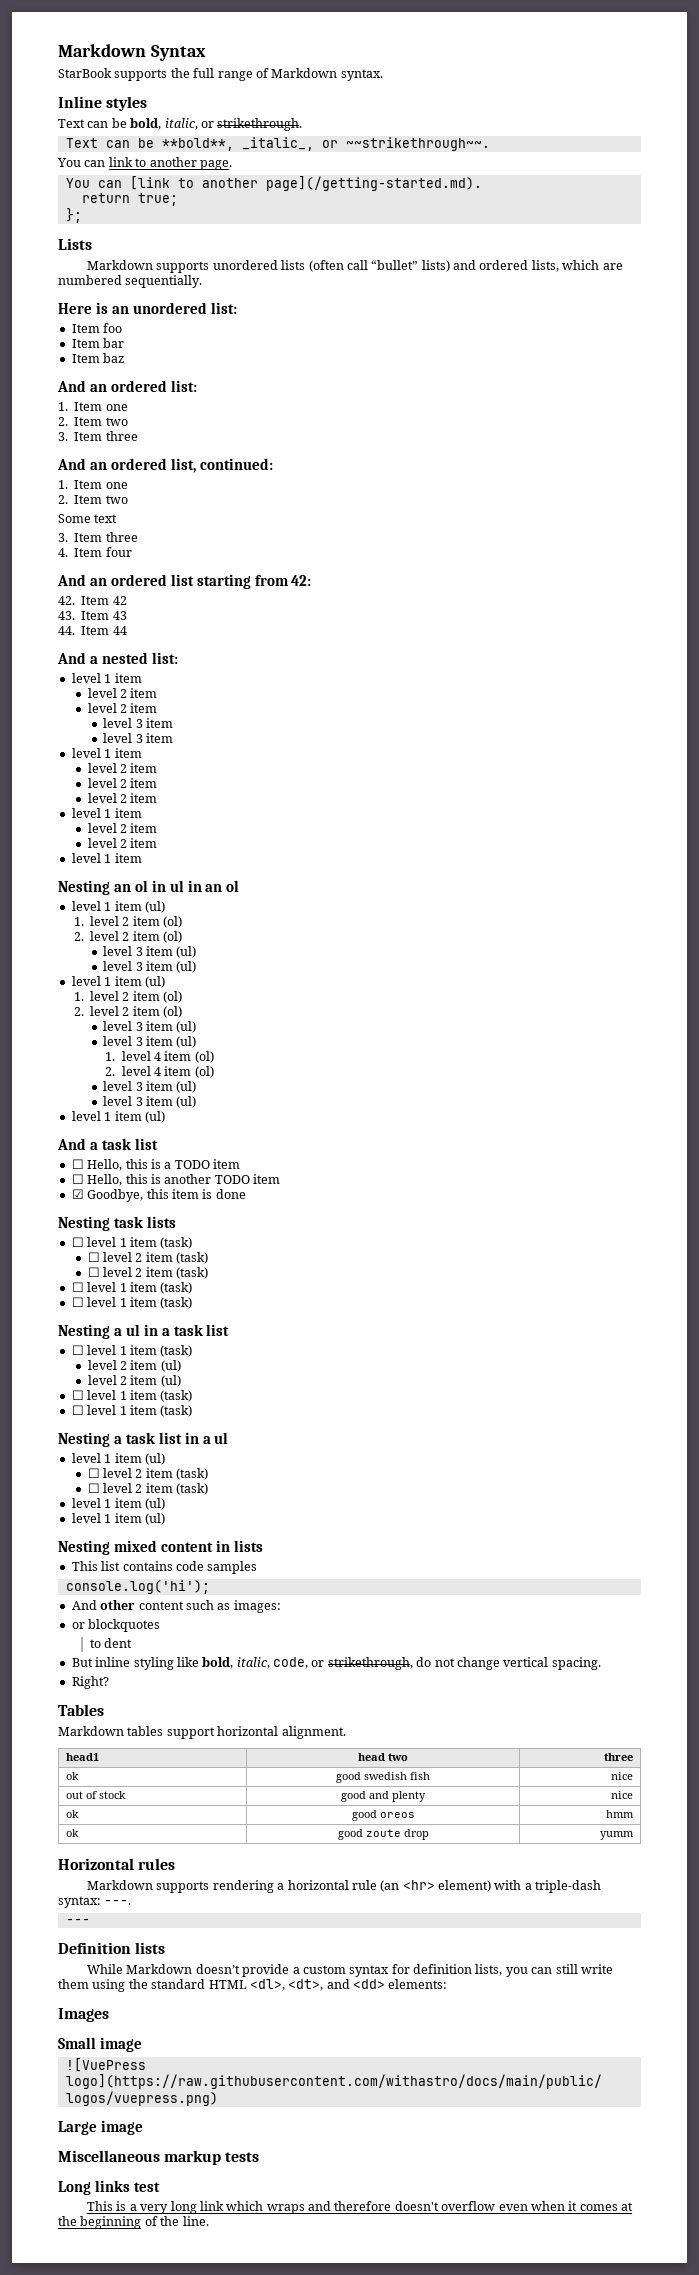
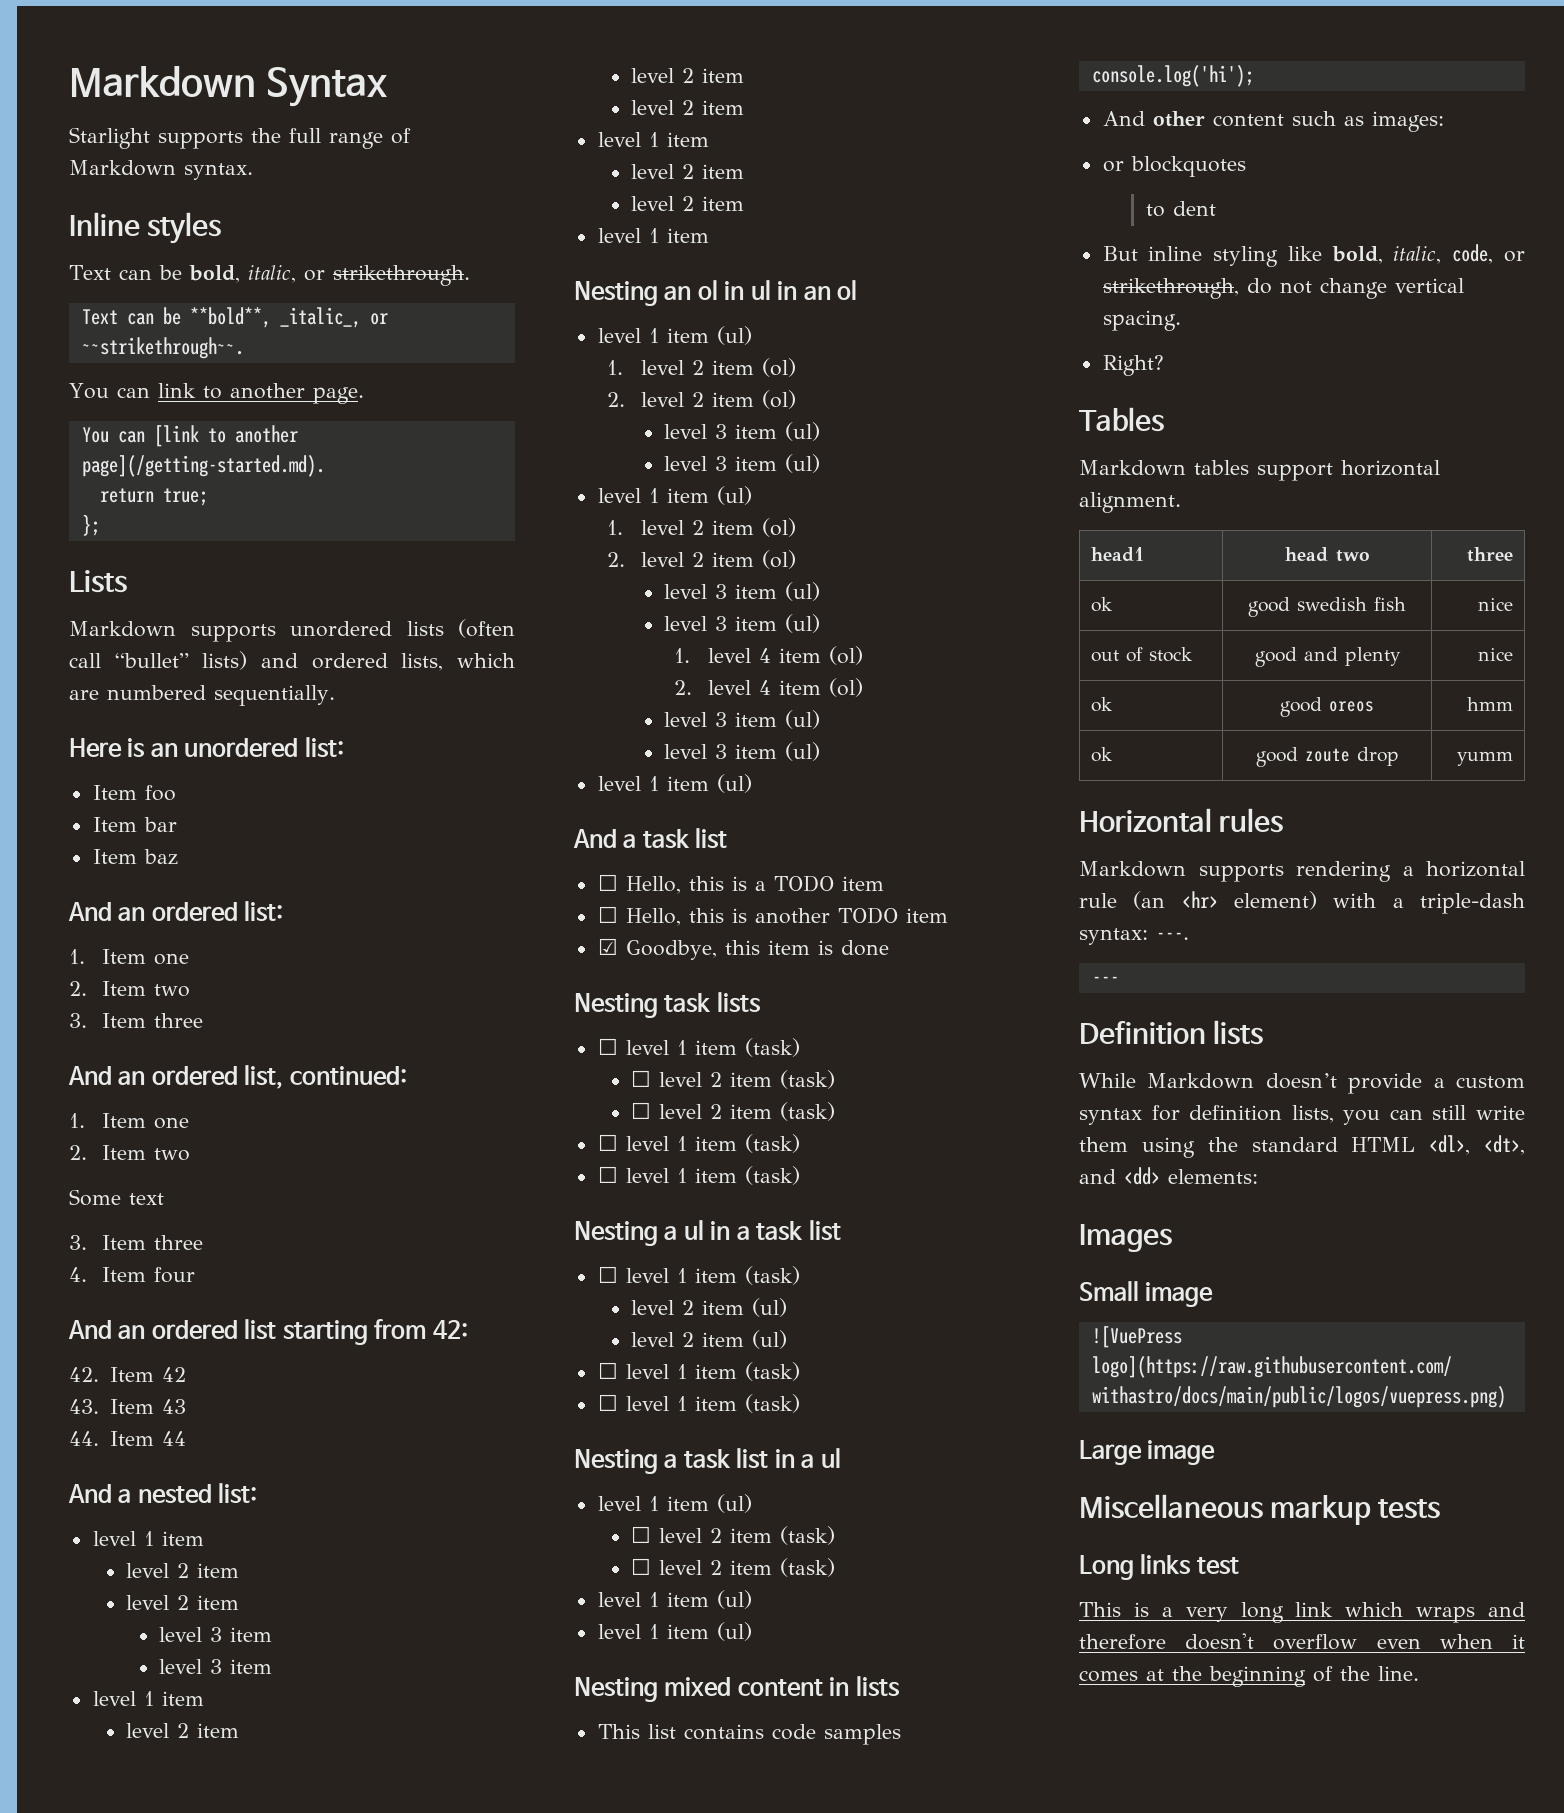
- StarBook supports the full range of Markdown syntax.
+ Starlight supports the full range of Markdown syntax.

